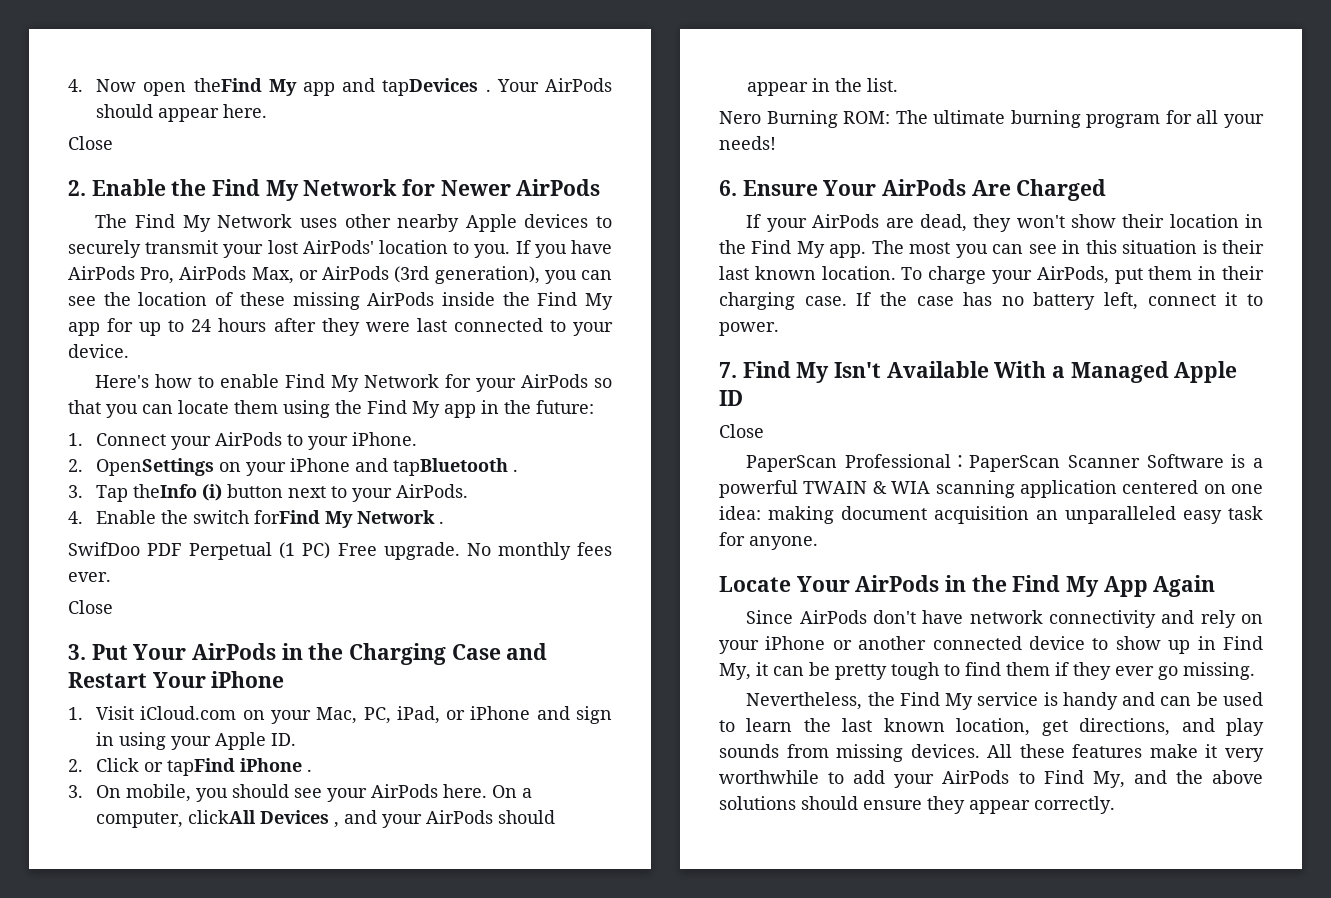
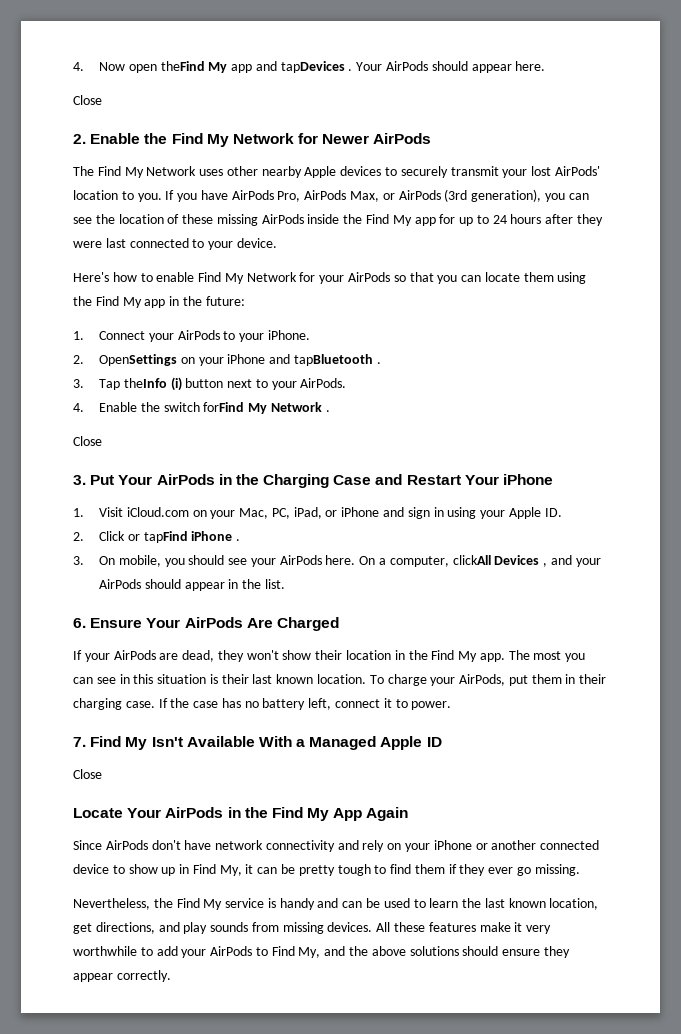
- SwifDoo PDF Perpetual (1 PC) Free upgrade. No monthly fees ever.
- Nero Burning ROM: The ultimate burning program for all your needs!
- PaperScan Professional：PaperScan Scanner Software is a powerful TWAIN & WIA scanning application centered on one idea: making document acquisition an unparalleled easy task for anyone.

